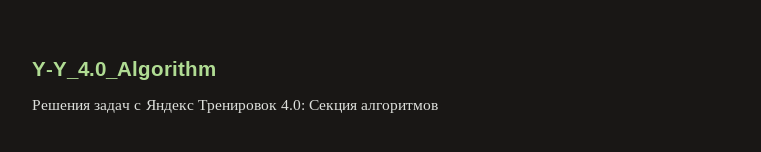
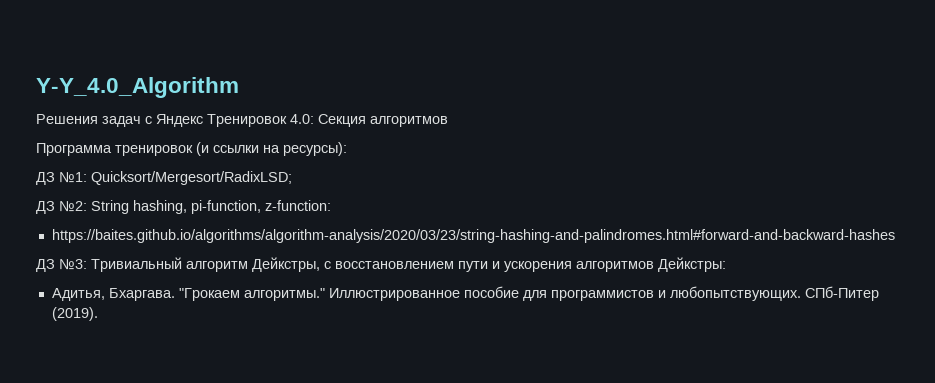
+ Программа тренировок (и ссылки на ресурсы):
+ ДЗ №1: Quicksort/Mergesort/RadixLSD;
+ ДЗ №2: String hashing, pi-function, z-function:
+ https://baites.github.io/algorithms/algorithm-analysis/2020/03/23/string-hashing-and-palindromes.html#forward-and-backward-hashes
+ ДЗ №3: Тривиальный алгоритм Дейкстры, с восстановлением пути и ускорения алгоритмов Дейкстры:
+ Адитья, Бхаргава. "Грокаем алгоритмы." Иллюстрированное пособие для программистов и любопытствующих. СПб-Питер (2019).

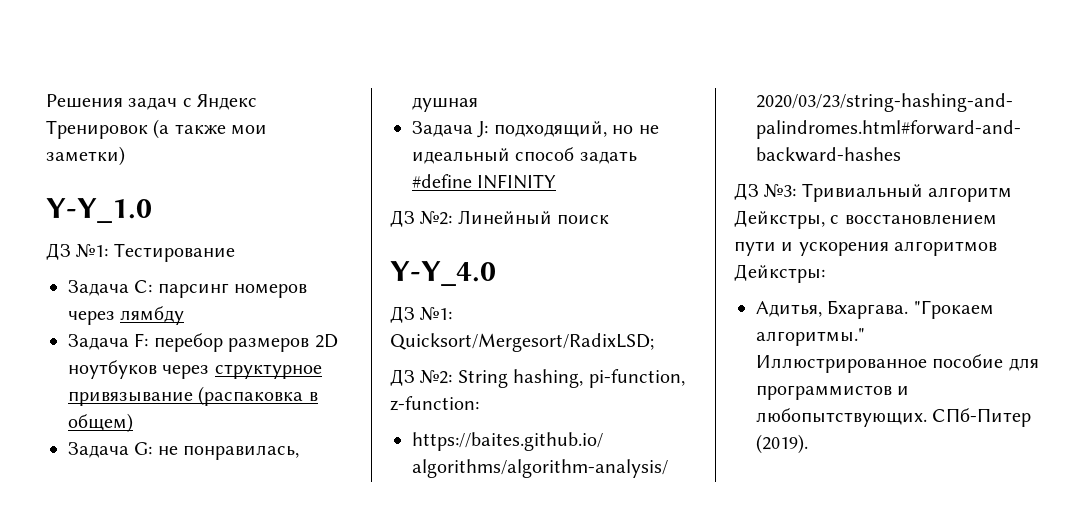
- Y-Y_4.0_Algorithm
- Решения задач с Яндекс Тренировок 4.0: Секция алгоритмов
- Программа тренировок (и ссылки на ресурсы):
+ Решения задач с Яндекс Тренировок (а также мои заметки)
+ Y-Y_1.0
+ ДЗ №1: Тестирование
+ Задача С: парсинг номеров через лямбду
+ Задача F: перебор размеров 2D ноутбуков через структурное привязывание (распаковка в общем)
+ Задача G: не понравилась, душная
+ Задача J: подходящий, но не идеальный способ задать #define INFINITY
+ ДЗ №2: Линейный поиск
+ Y-Y_4.0

